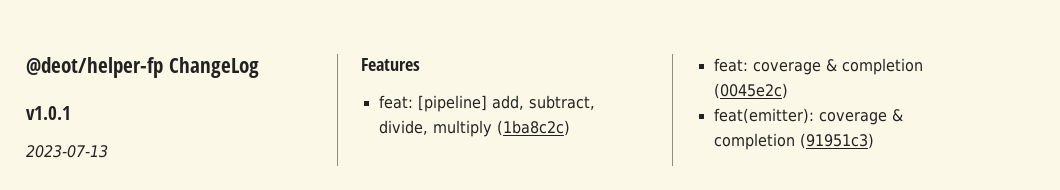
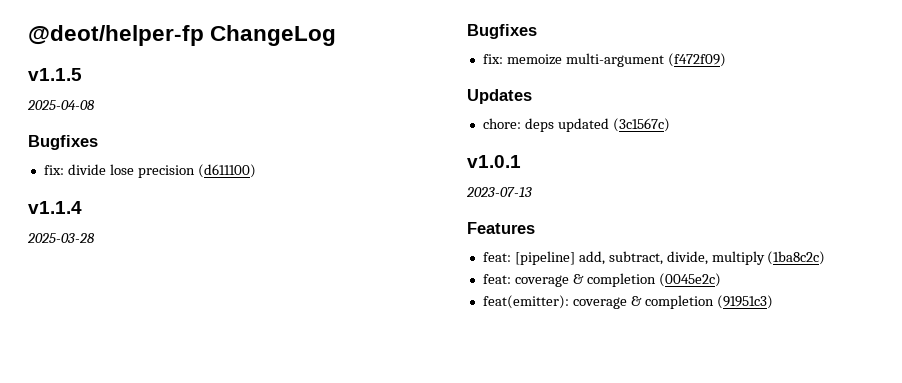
+ v1.1.5
+ 2025-04-08
+ Bugfixes
+ fix: divide lose precision (d611100)
+ v1.1.4
+ 2025-03-28
+ Bugfixes
+ fix: memoize multi-argument (f472f09)
+ Updates
+ chore: deps updated (3c1567c)

